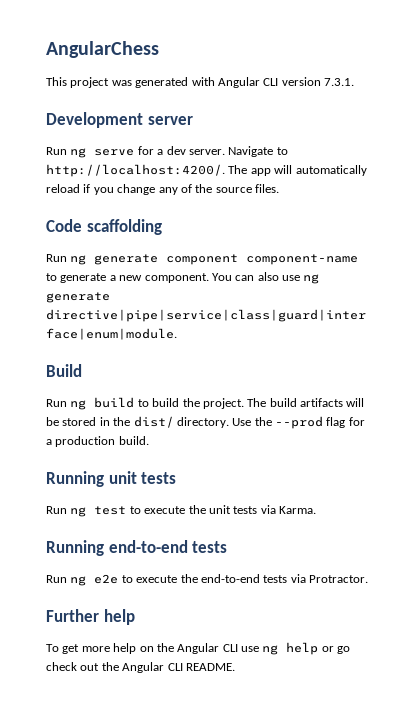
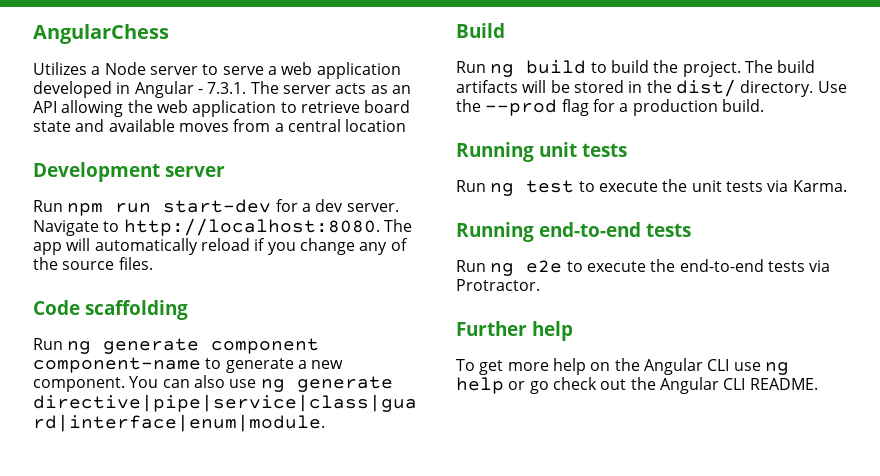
- This project was generated with Angular CLI version 7.3.1.
+ Utilizes a Node server to serve a web application developed in Angular - 7.3.1. The server acts as an API allowing the web application to retrieve board state and available moves from a central location
- Run ng serve for a dev server.
+ Run npm run start-dev for a dev server.
- Navigate to http://localhost:4200/.
+ Navigate to http://localhost:8080.

